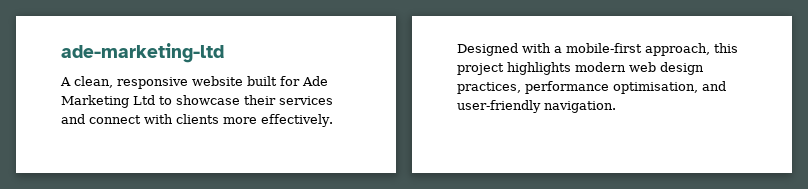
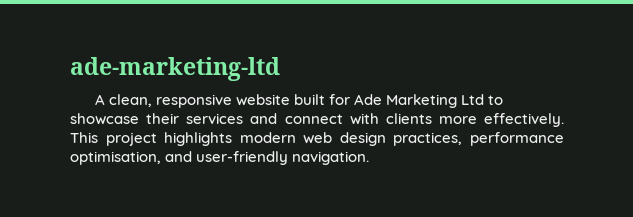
- Designed with a mobile-first approach, this project highlights modern web design practices, performance optimisation, and user-friendly navigation.
+ This project highlights modern web design practices, performance optimisation, and user-friendly navigation.

